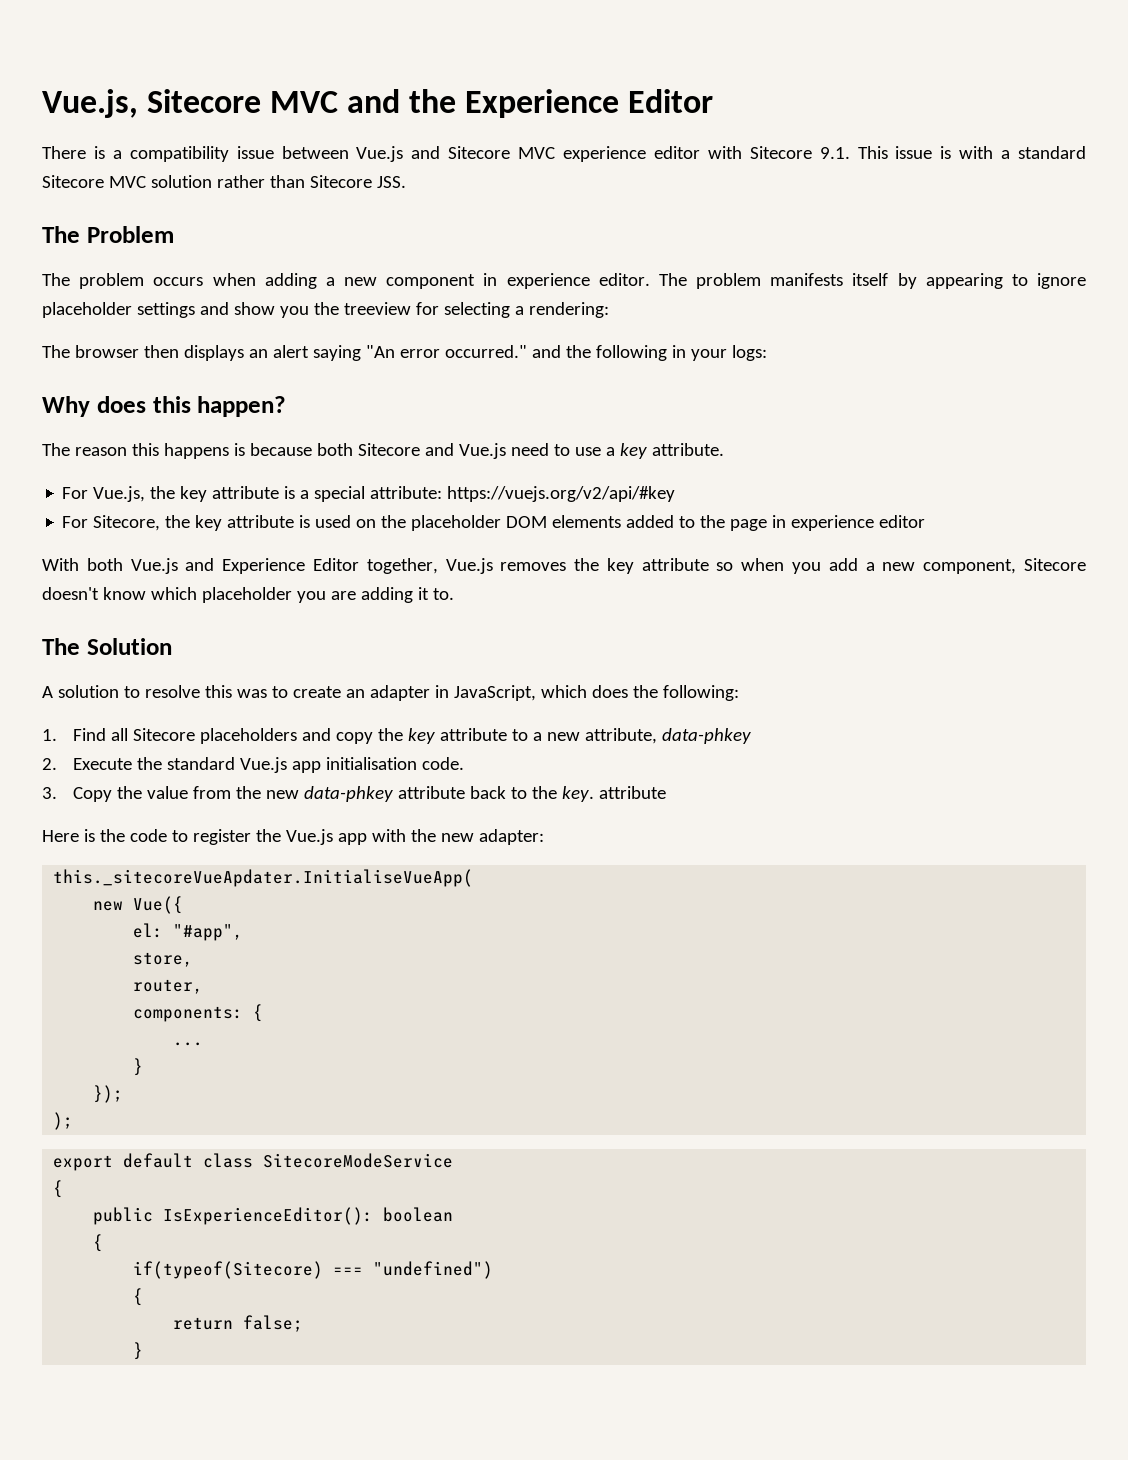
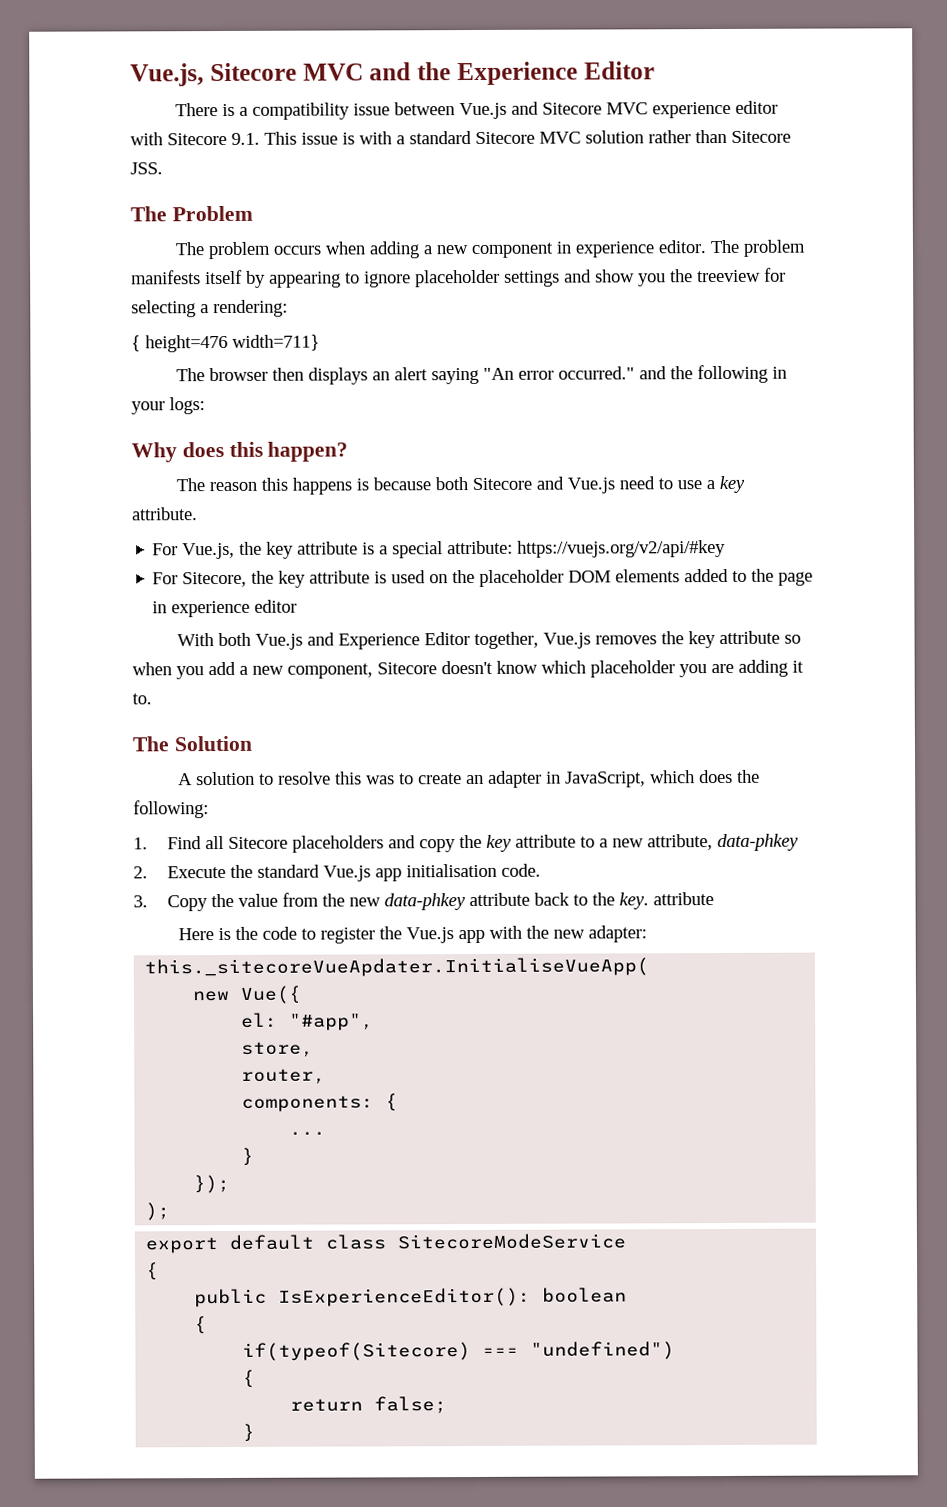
+ { height=476 width=711}

